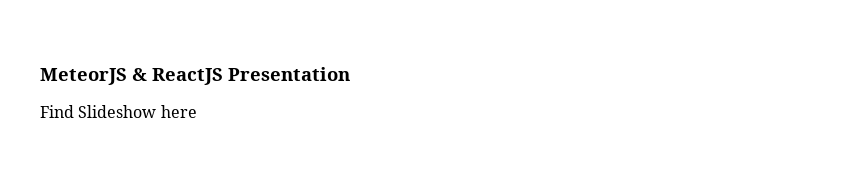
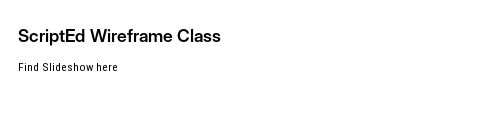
- MeteorJS & ReactJS Presentation
+ ScriptEd Wireframe Class

